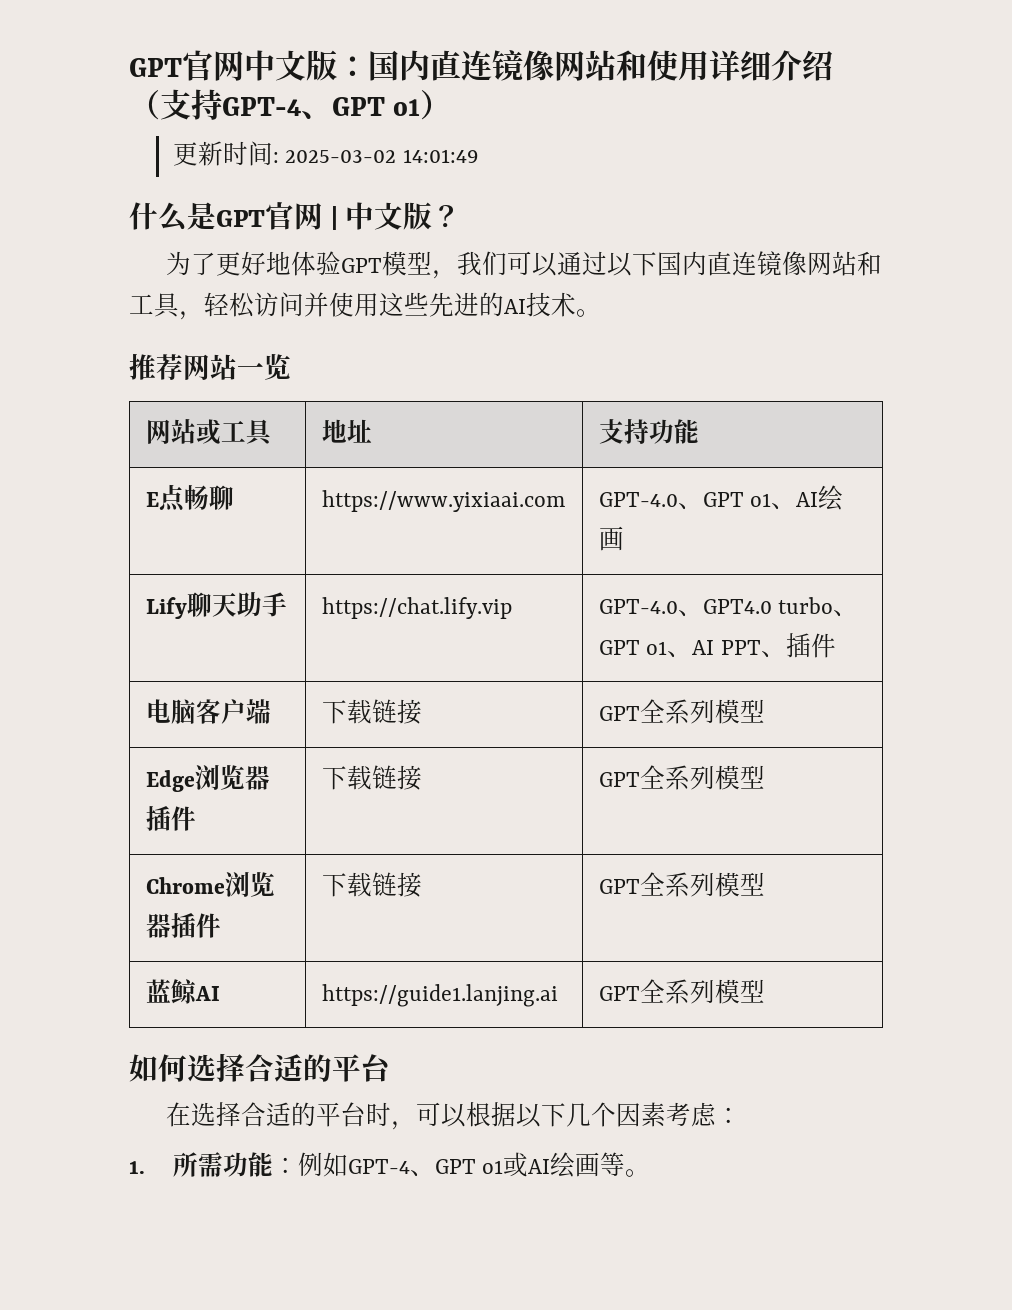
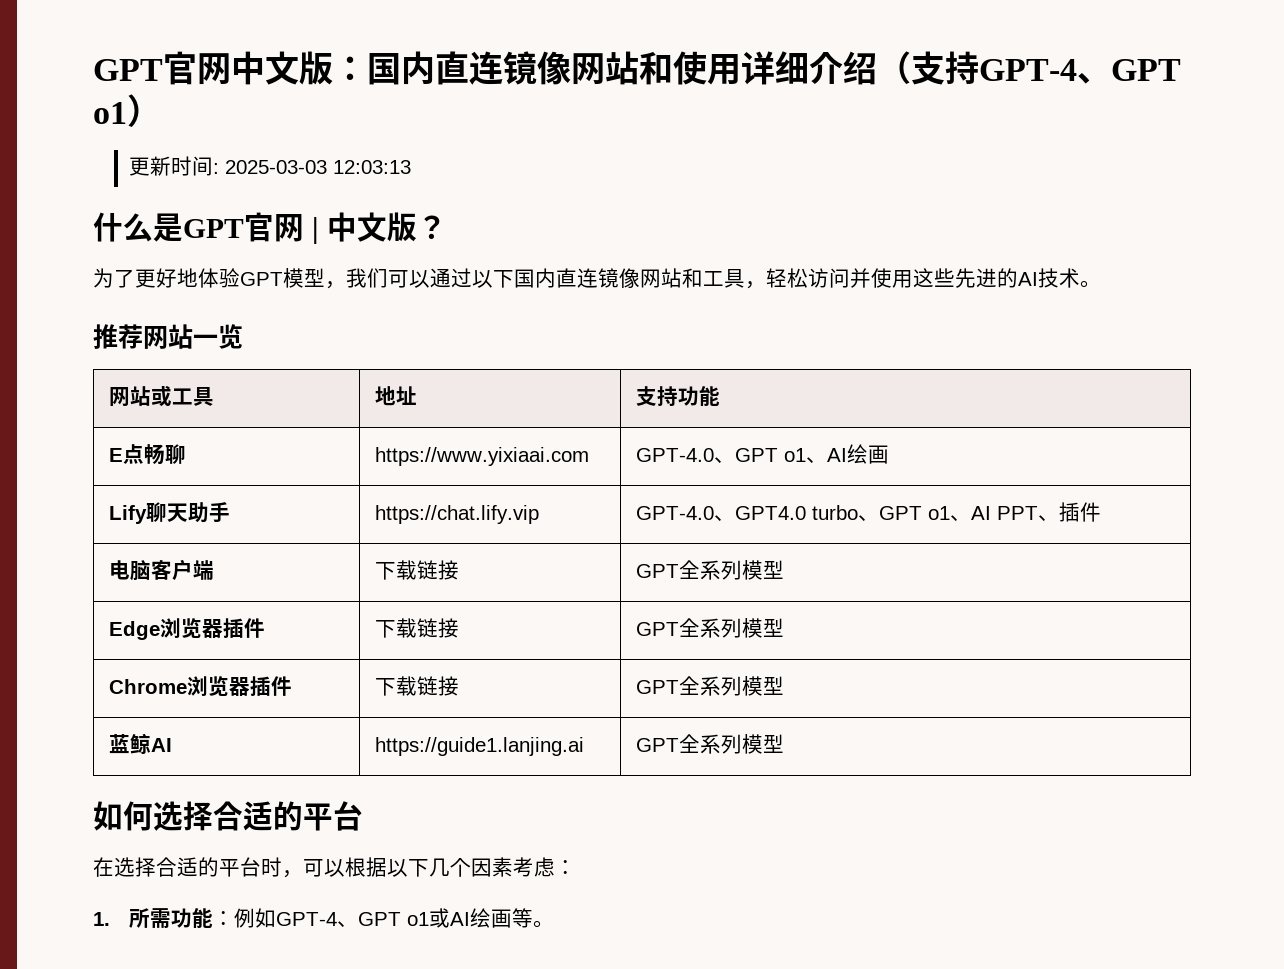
- 更新时间: 2025-03-02 14:01:49
+ 更新时间: 2025-03-03 12:03:13

